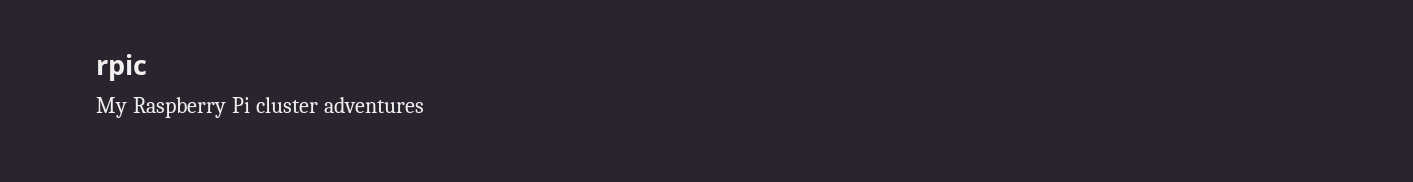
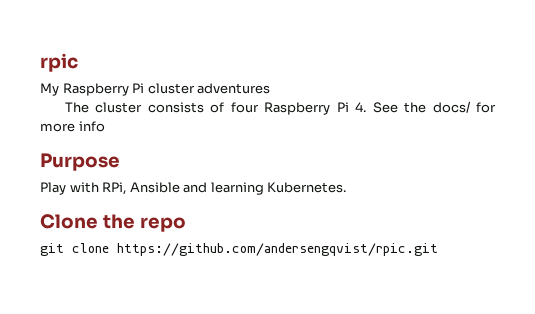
+ The cluster consists of four Raspberry Pi 4. See the docs/ for more info
+ Purpose
+ Play with RPi, Ansible and learning Kubernetes.
+ Clone the repo
+ git clone https://github.com/andersengqvist/rpic.git

